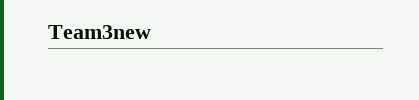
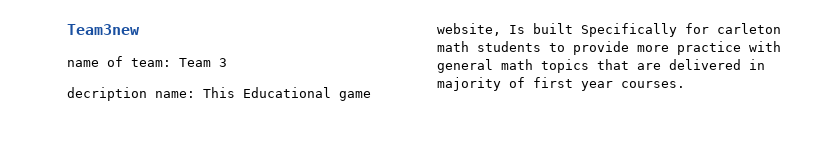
+ name of team: Team 3
+ decription name: This Educational game website, Is built Specifically for carleton math students to provide more practice with general math topics that are delivered in majority of first year courses.

